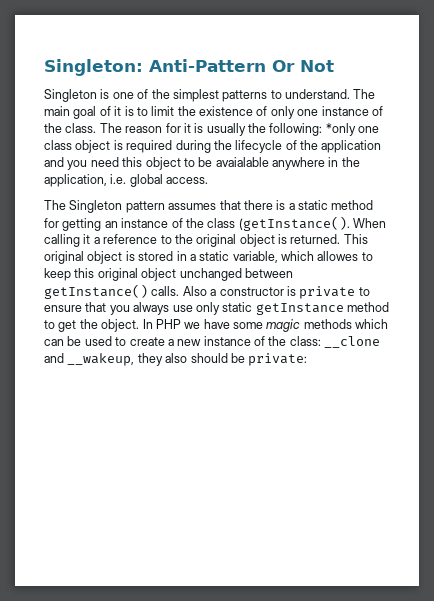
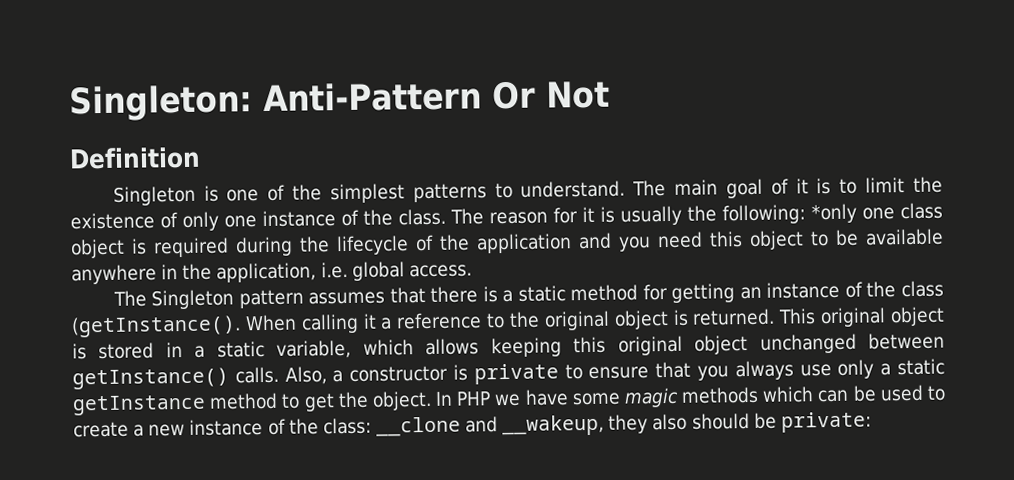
+ Definition
- The reason for it is usually the following: *only one class object is required during the lifecycle of the application and you need this object to be avaialable anywhere in the application, i.e. global access.
+ The reason for it is usually the following: *only one class object is required during the lifecycle of the application and you need this object to be available anywhere in the application, i.e. global access.
- This original object is stored in a static variable, which allowes to keep this original object unchanged between getInstance() calls.
+ This original object is stored in a static variable, which allows keeping this original object unchanged between getInstance() calls.
- Also a constructor is private to ensure that you always use only static getInstance method to get the object.
+ Also, a constructor is private to ensure that you always use only a static getInstance method to get the object.

